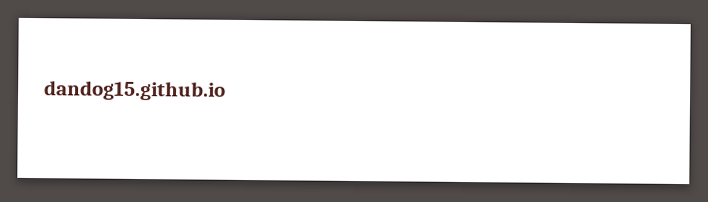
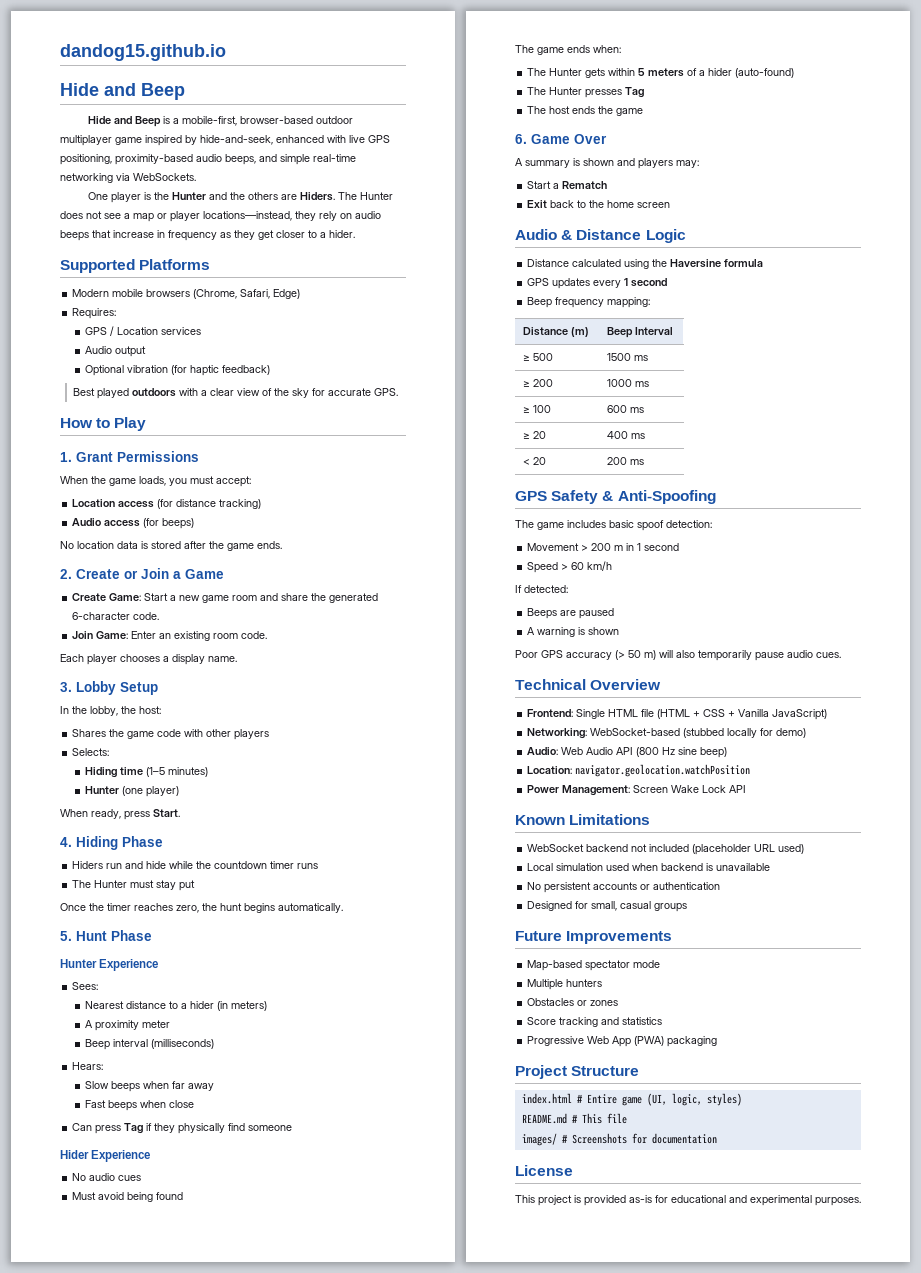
  dandog15.github.io
+ Hide and Beep
+ Hide and Beep is a mobile-first, browser-based outdoor multiplayer game inspired by hide-and-seek, enhanced with live GPS positioning, proximity-based audio beeps, and simple real-time networking via WebSockets.
+ One player is the Hunter and the others are Hiders. The Hunter does not see a map or player locations—instead, they rely on audio beeps that increase in frequency as they get closer to a hider.
+ Supported Platforms
+ Modern mobile browsers (Chrome, Safari, Edge)
+ Requires:
+ GPS / Location services
+ Audio output
+ Optional vibration (for haptic feedback)
+ Best played outdoors with a clear view of the sky for accurate GPS.
+ How to Play
+ 1. Grant Permissions
+ When the game loads, you must accept:
+ Location access (for distance tracking)
+ Audio access (for beeps)
+ No location data is stored after the game ends.
+ 2. Create or Join a Game
+ Create Game: Start a new game room and share the generated 6-character code.
+ Join Game: Enter an existing room code.
+ Each player chooses a display name.
+ 3. Lobby Setup
+ In the lobby, the host:
+ Shares the game code with other players
+ Selects:
+ Hiding time (1–5 minutes)
+ Hunter (one player)
+ When ready, press Start.
+ 4. Hiding Phase
+ Hiders run and hide while the countdown timer runs
+ The Hunter must stay put
+ Once the timer reaches zero, the hunt begins automatically.
+ 5. Hunt Phase
+ Hunter Experience
+ Sees:
+ Nearest distance to a hider (in meters)
+ A proximity meter
+ Beep interval (milliseconds)
+ Hears:
+ Slow beeps when far away
+ Fast beeps when close
+ Can press Tag if they physically find someone
+ Hider Experience
+ No audio cues
+ Must avoid being found
+ The game ends when:
+ The Hunter gets within 5 meters of a hider (auto-found)
+ The Hunter presses Tag
+ The host ends the game
+ 6. Game Over
+ A summary is shown and players may:
+ Start a Rematch
+ Exit back to the home screen
+ Audio & Distance Logic
+ Distance calculated using the Haversine formula
+ GPS updates every 1 second
+ Beep frequency mapping:
+ Distance (m) | Beep Interval
+ ≥ 500 | 1500 ms
+ ≥ 200 | 1000 ms
+ ≥ 100 | 600 ms
+ ≥ 20 | 400 ms
+ < 20 | 200 ms
+ GPS Safety & Anti-Spoofing
+ The game includes basic spoof detection:
+ Movement > 200 m in 1 second
+ Speed > 60 km/h
+ If detected:
+ Beeps are paused
+ A warning is shown
+ Poor GPS accuracy (> 50 m) will also temporarily pause audio cues.
+ Technical Overview
+ Frontend: Single HTML file (HTML + CSS + Vanilla JavaScript)
+ Networking: WebSocket-based (stubbed locally for demo)
+ Audio: Web Audio API (800 Hz sine beep)
+ Location: navigator.geolocation.watchPosition
+ Power Management: Screen Wake Lock API
+ Known Limitations
+ WebSocket backend not included (placeholder URL used)
+ Local simulation used when backend is unavailable
+ No persistent accounts or authentication
+ Designed for small, casual groups
+ Future Improvements
+ Map-based spectator mode
+ Multiple hunters
+ Obstacles or zones
+ Score tracking and statistics
+ Progressive Web App (PWA) packaging
+ Project Structure
+ index.html # Entire game (UI, logic, styles)
+ README.md # This file
+ images/ # Screenshots for documentation
+ License
+ This project is provided as-is for educational and experimental purposes.

